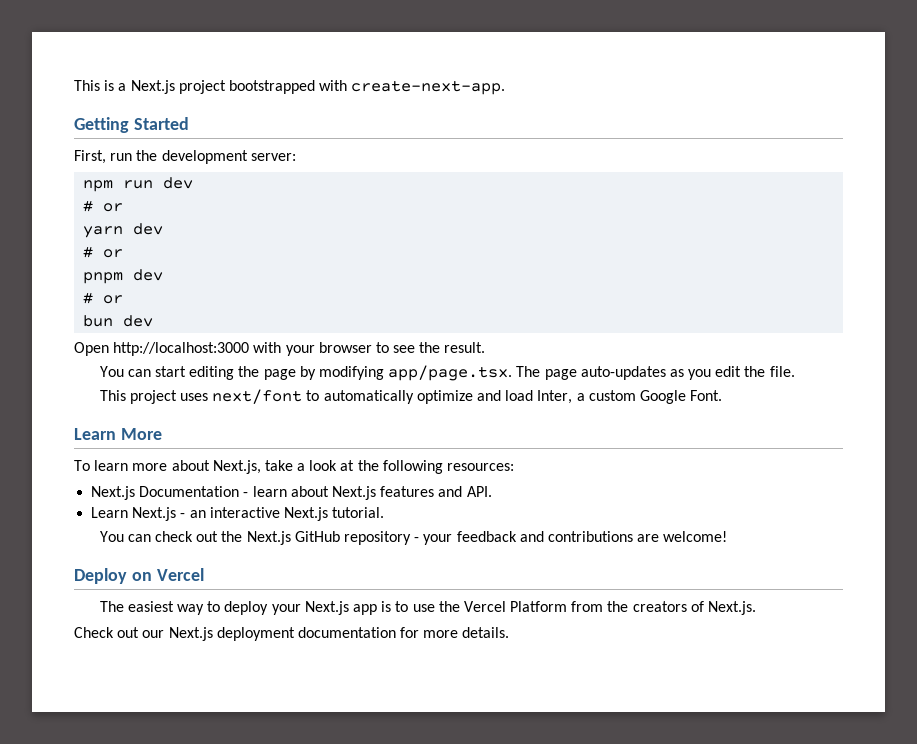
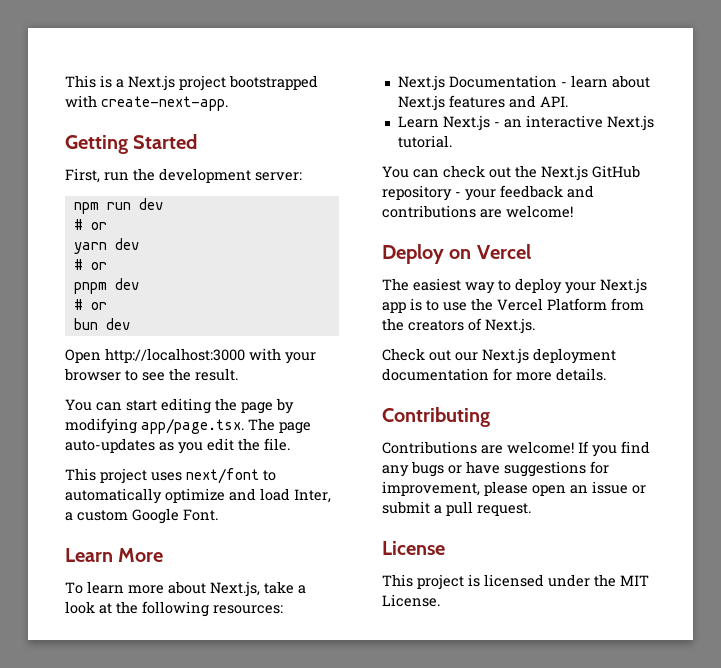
+ Contributing
+ Contributions are welcome! If you find any bugs or have suggestions for improvement, please open an issue or submit a pull request.
+ License
+ This project is licensed under the MIT License.

